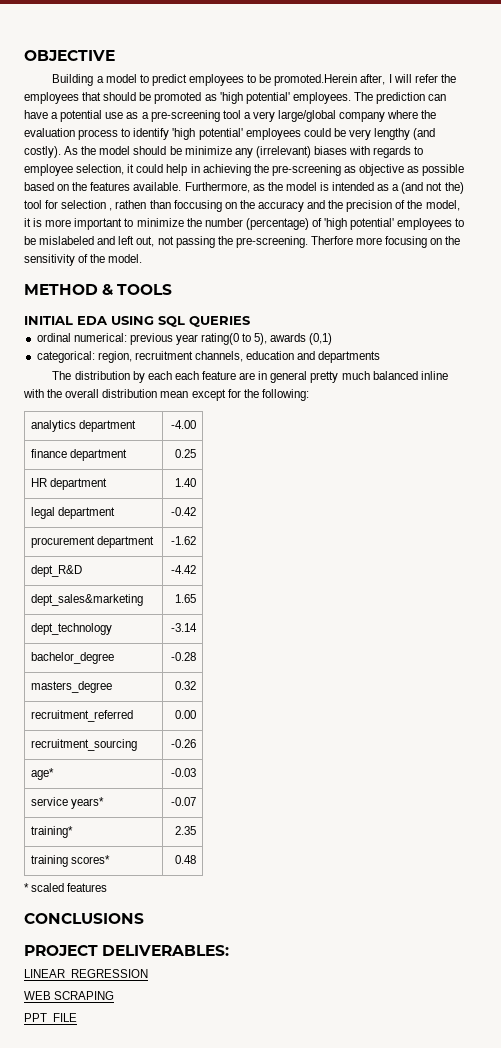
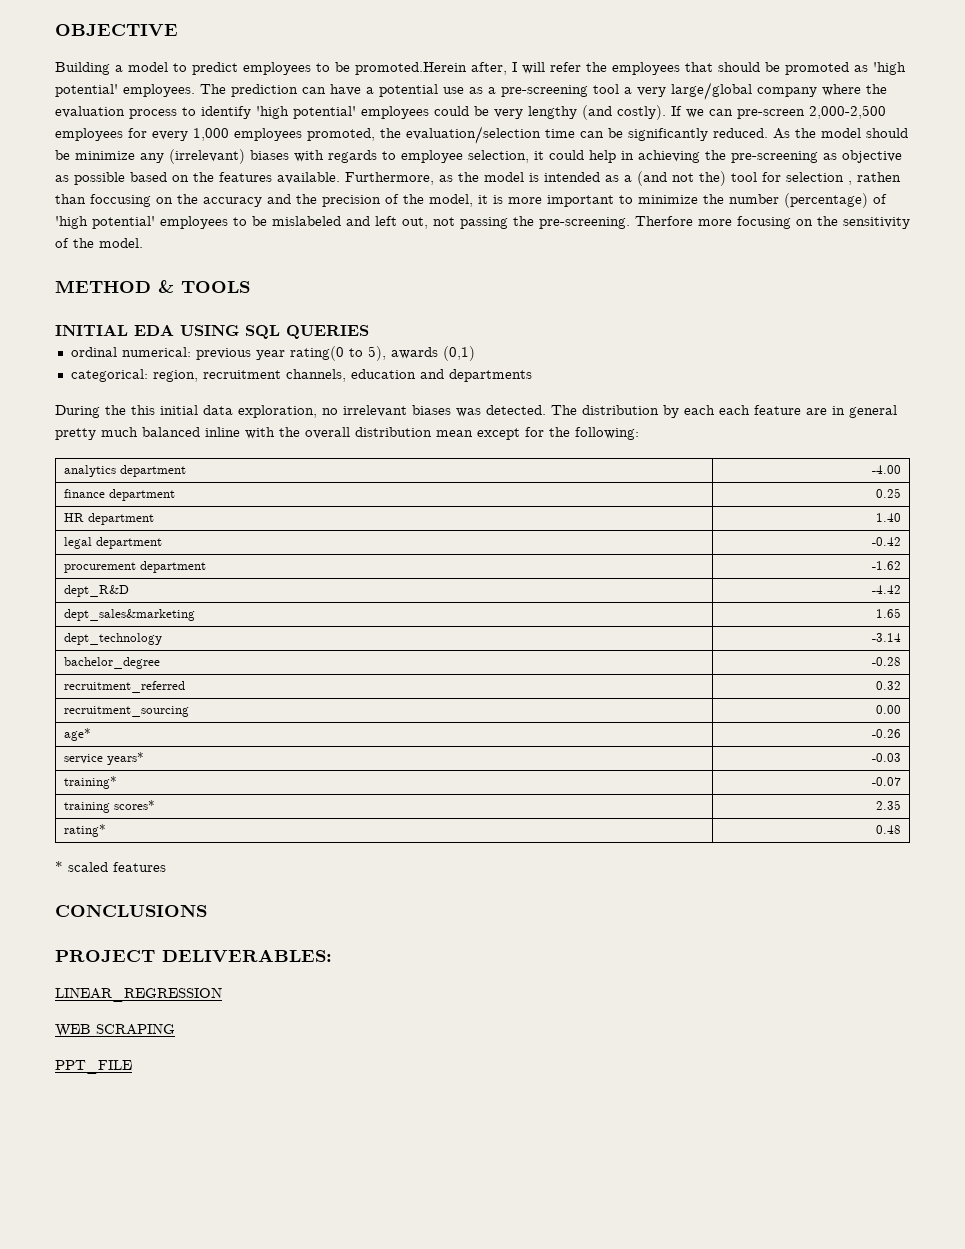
+ If we can pre-screen 2,000-2,500 employees for every 1,000 employees promoted, the evaluation/selection time can be significantly reduced.
+ During the this initial data exploration, no irrelevant biases was detected.
- masters_degree | 0.32
+ recruitment_referred | 0.32
- recruitment_referred | 0.00
+ recruitment_sourcing | 0.00
- recruitment_sourcing | -0.26
+ age* | -0.26
- age* | -0.03
- service years* | -0.07
+ service years* | -0.03
- training* | 2.35
+ training* | -0.07
- training scores* | 0.48
+ training scores* | 2.35
+ rating* | 0.48

